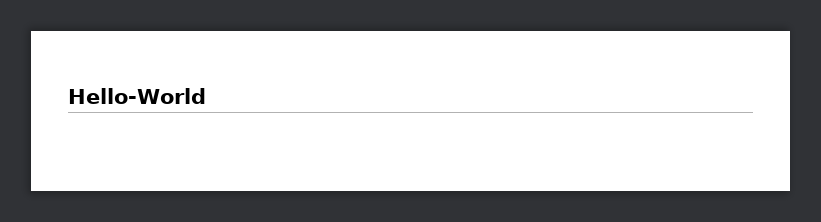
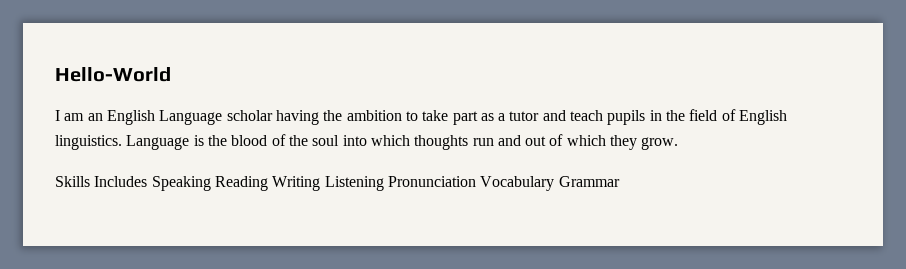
+ I am an English Language scholar having the ambition to take part as a tutor and teach pupils in the field of English linguistics. Language is the blood of the soul into which thoughts run and out of which they grow.
+ Skills Includes Speaking Reading Writing Listening Pronunciation Vocabulary Grammar

